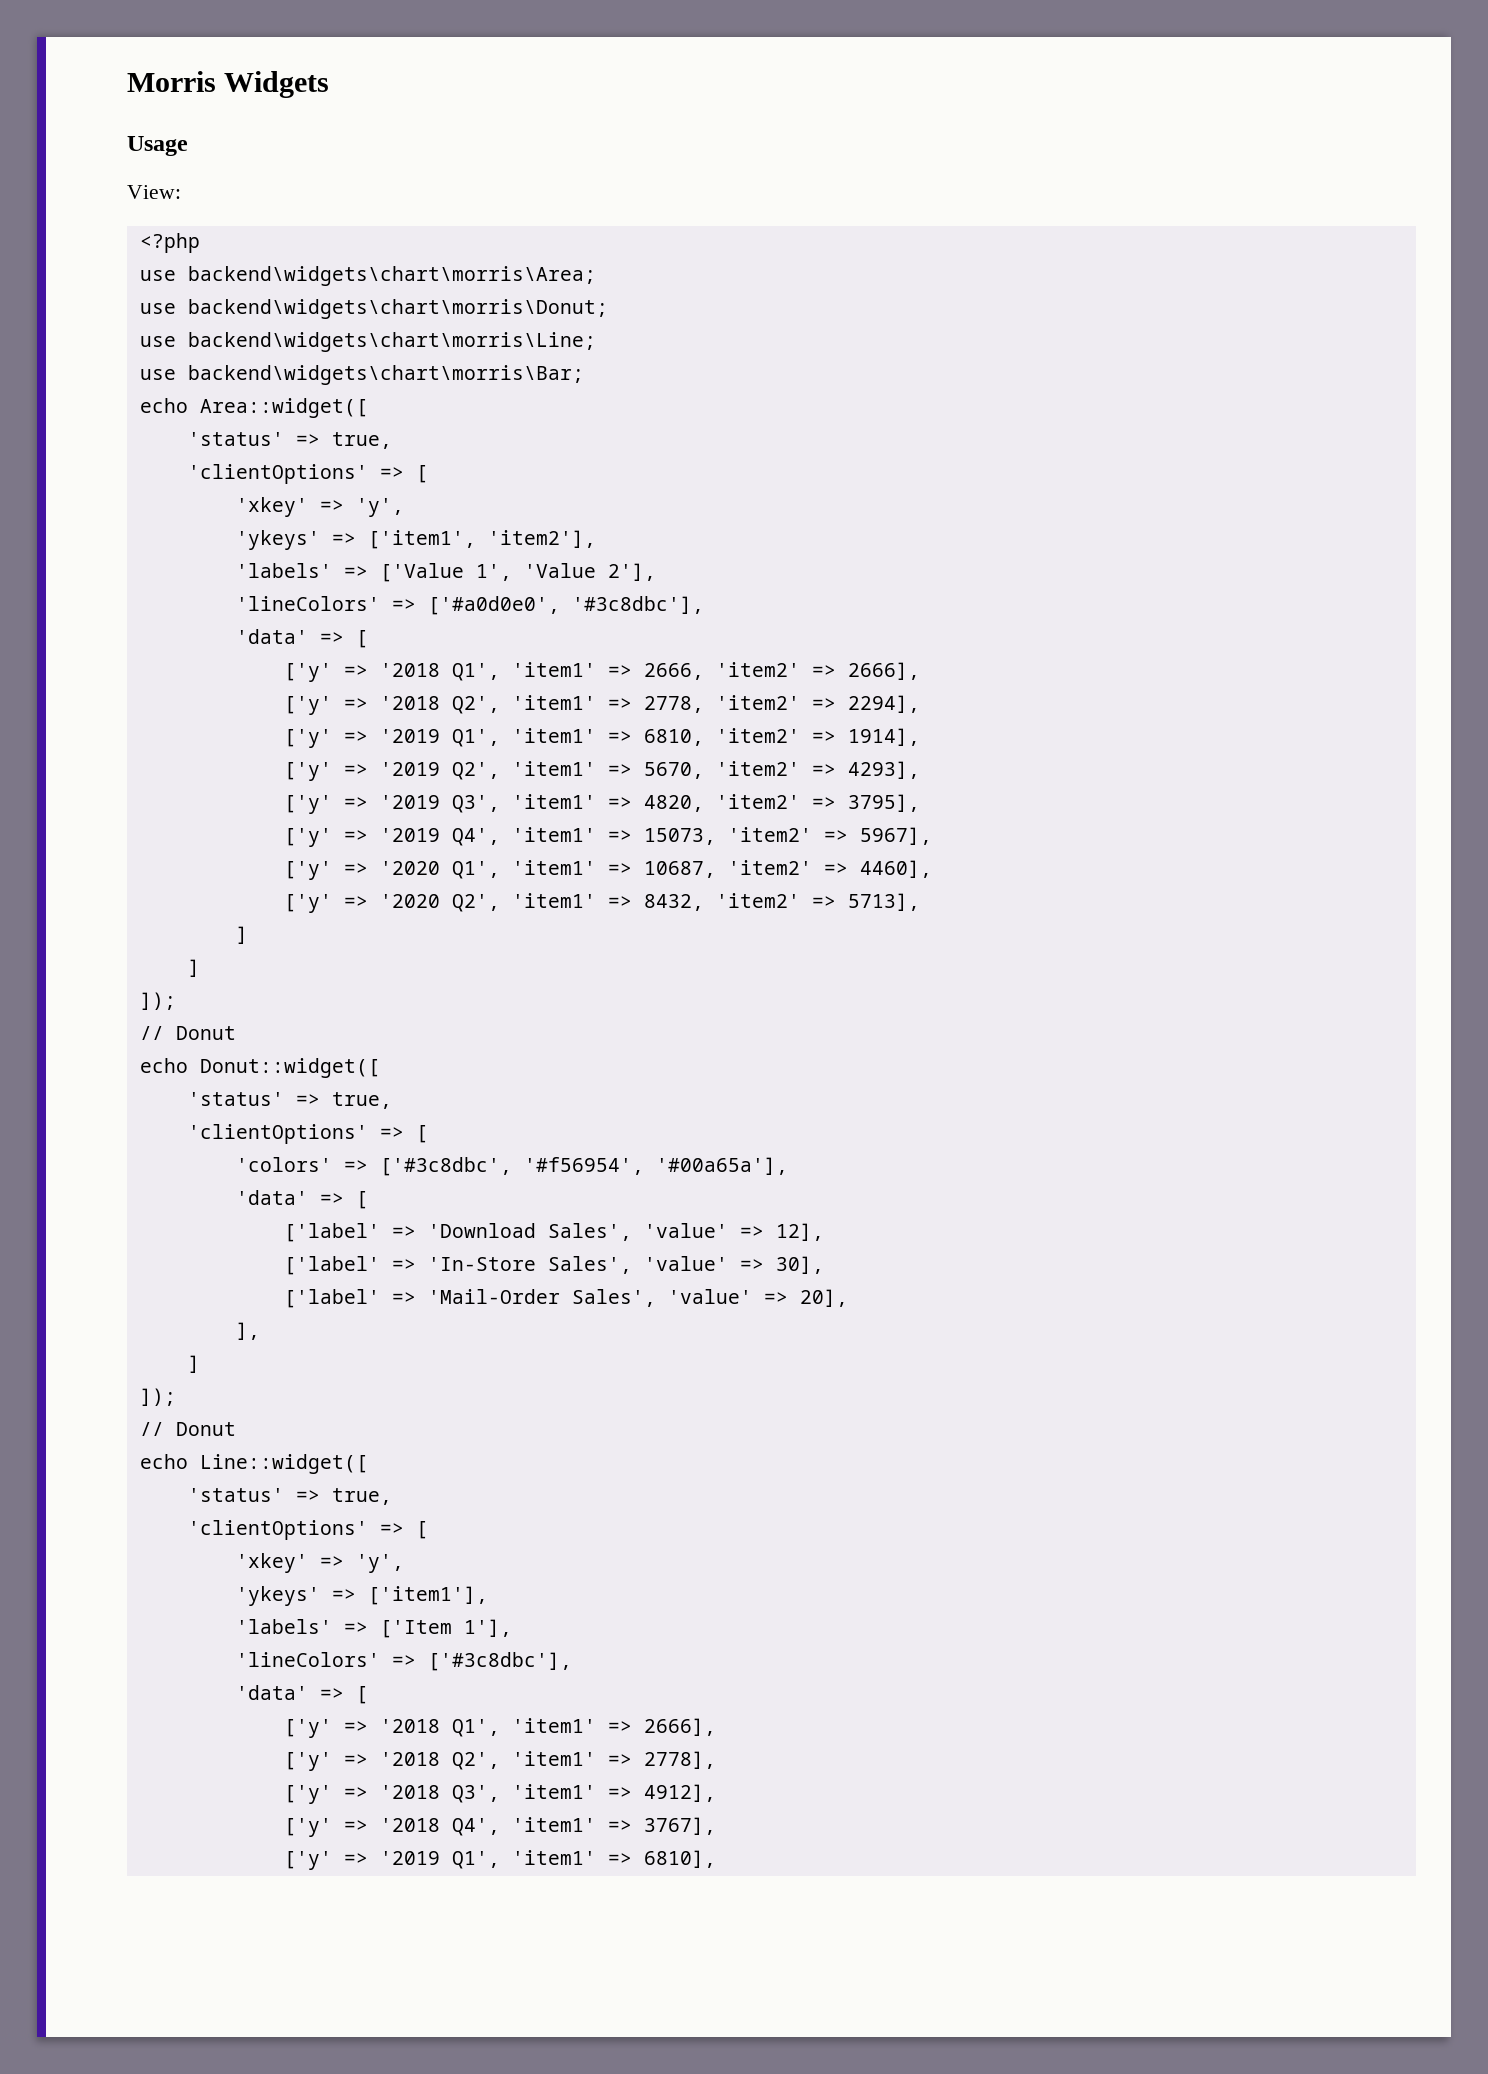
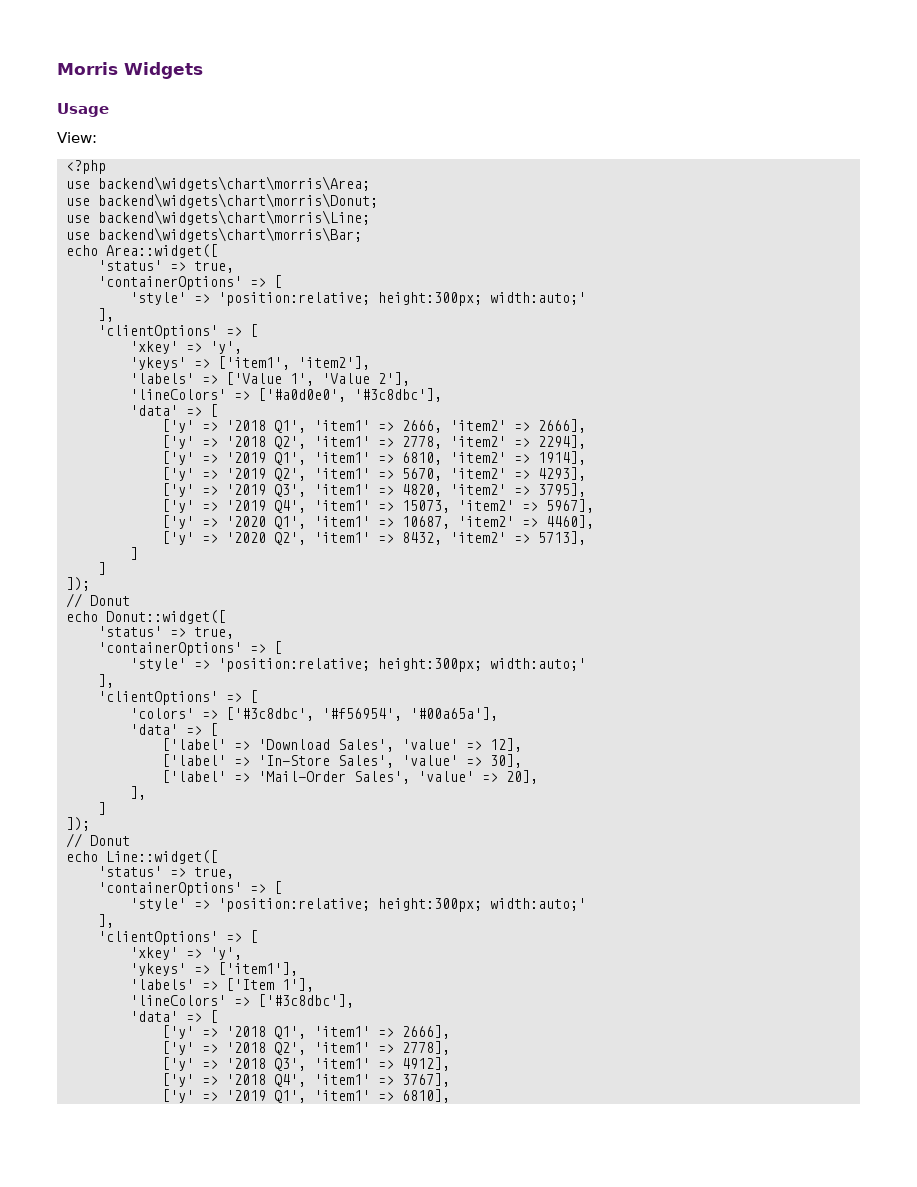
  echo Area::widget([
  'status' => true,
+ 'containerOptions' => [
+ 'style' => 'position:relative; height:300px; width:auto;'
+ ],
  echo Donut::widget([
  'status' => true,
+ 'containerOptions' => [
+ 'style' => 'position:relative; height:300px; width:auto;'
+ ],
  echo Line::widget([
  'status' => true,
+ 'containerOptions' => [
+ 'style' => 'position:relative; height:300px; width:auto;'
+ ],

